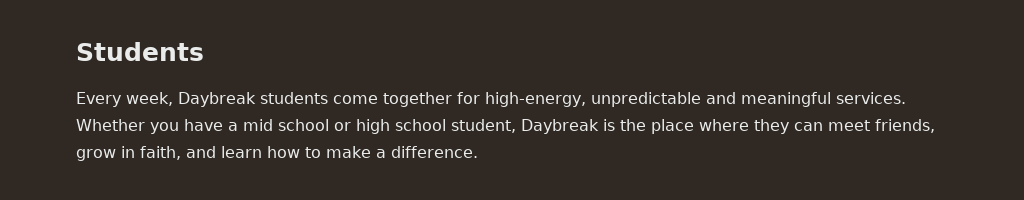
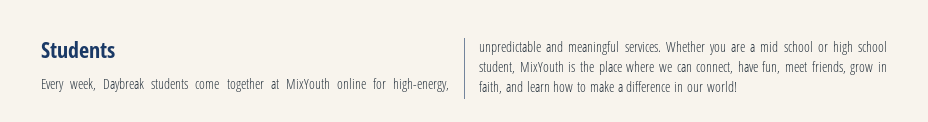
- Every week, Daybreak students come together for high-energy, unpredictable and meaningful services.
+ Every week, Daybreak students come together at MixYouth online for high-energy, unpredictable and meaningful services.
- Whether you have a mid school or high school student, Daybreak is the place where they can meet friends, grow in faith, and learn how to make a difference.
+ Whether you are a mid school or high school student, MixYouth is the place where we can connect, have fun, meet friends, grow in faith, and learn how to make a difference in our world!

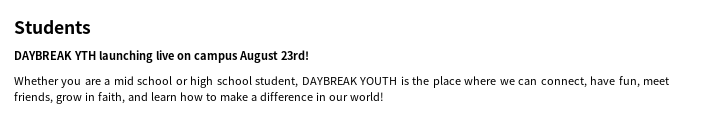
- Every week, Daybreak students come together at MixYouth online for high-energy, unpredictable and meaningful services. Whether you are a mid school or high school student, MixYouth is the place where we can connect, have fun, meet friends, grow in faith, and learn how to make a difference in our world!
+ DAYBREAK YTH launching live on campus August 23rd!
+ Whether you are a mid school or high school student, DAYBREAK YOUTH is the place where we can connect, have fun, meet friends, grow in faith, and learn how to make a difference in our world!

